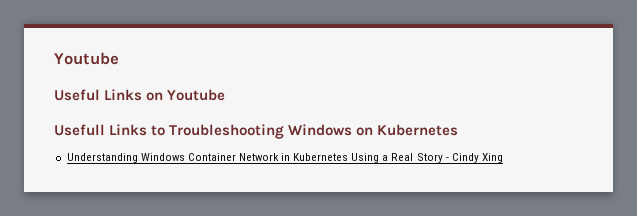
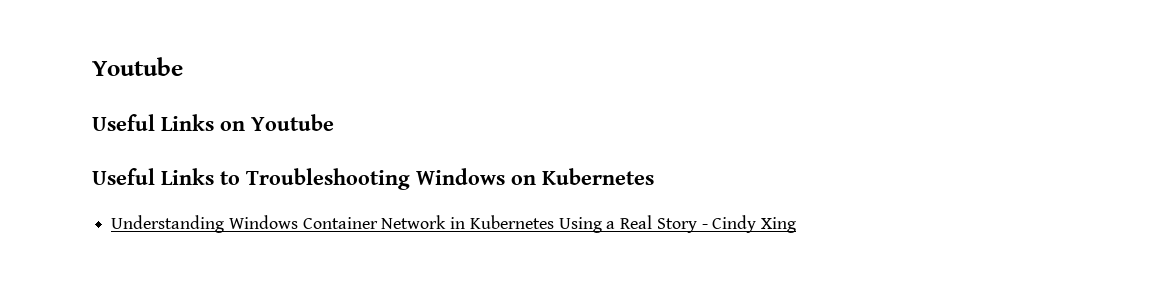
- Usefull Links to Troubleshooting Windows on Kubernetes
+ Useful Links to Troubleshooting Windows on Kubernetes

